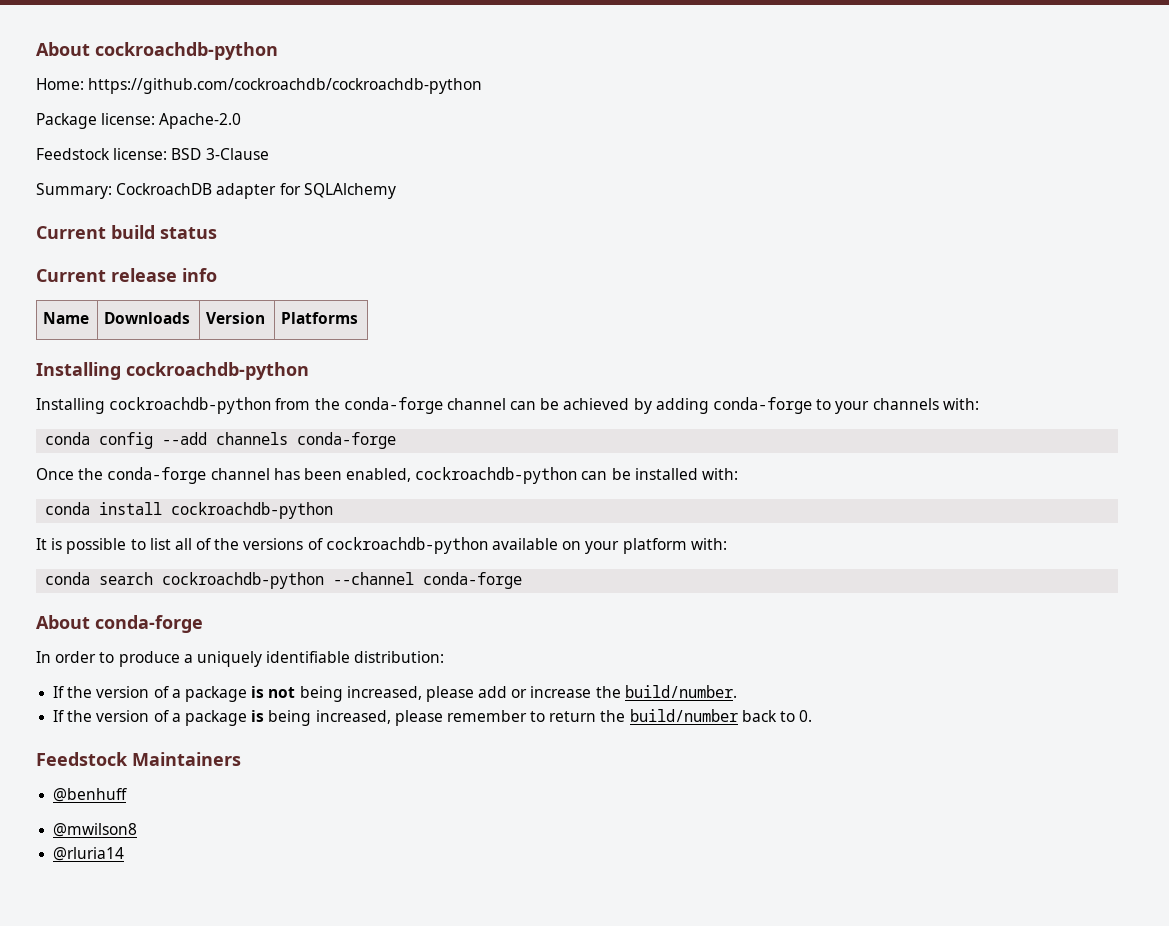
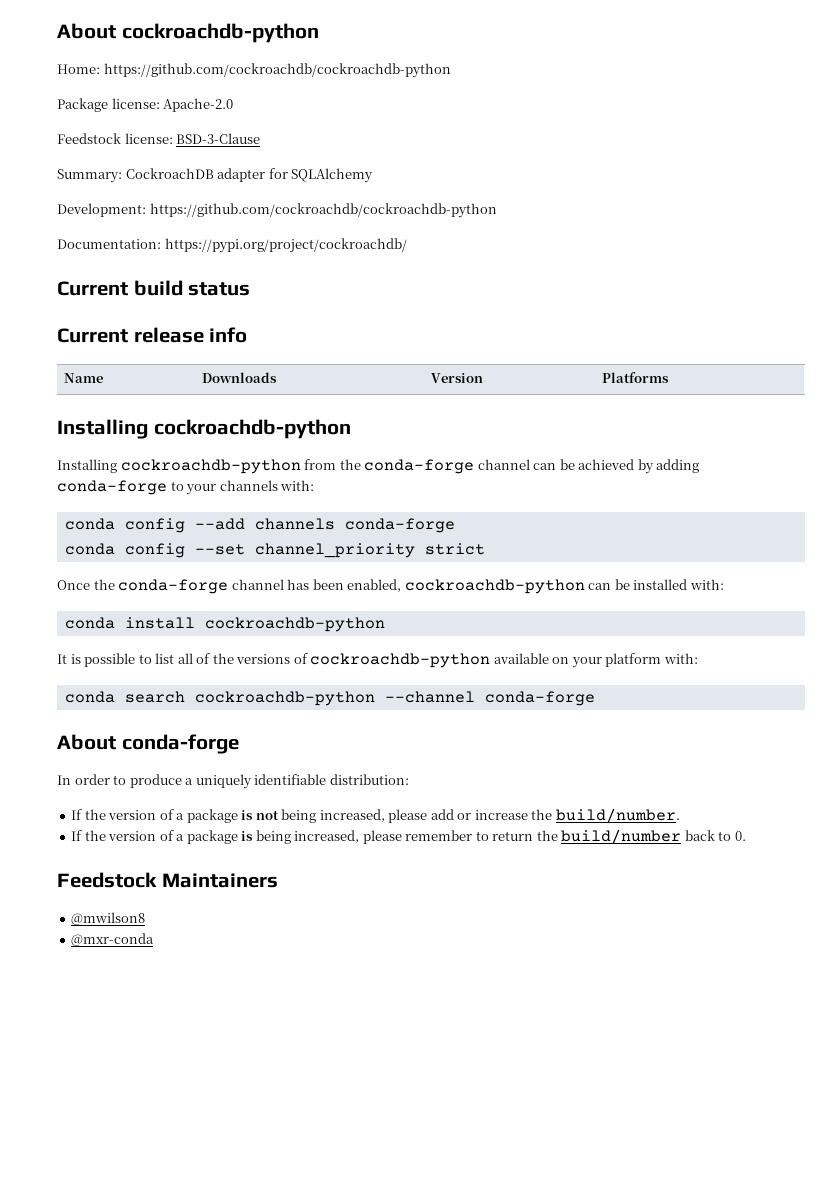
- Feedstock license: BSD 3-Clause
+ Feedstock license: BSD-3-Clause
+ Development: https://github.com/cockroachdb/cockroachdb-python
+ Documentation: https://pypi.org/project/cockroachdb/
+ conda config --set channel_priority strict
- @benhuff
- @rluria14
+ @mxr-conda

